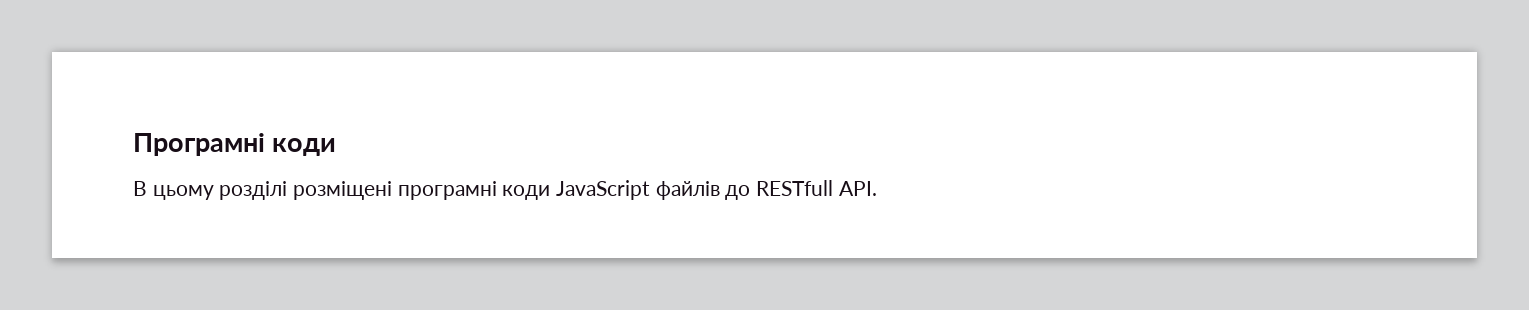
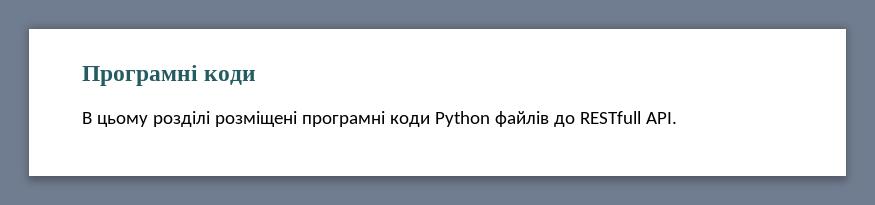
- В цьому розділі розміщені програмні коди JavaScript файлів до RESTfull API.
+ В цьому розділі розміщені програмні коди Python файлів до RESTfull API.

